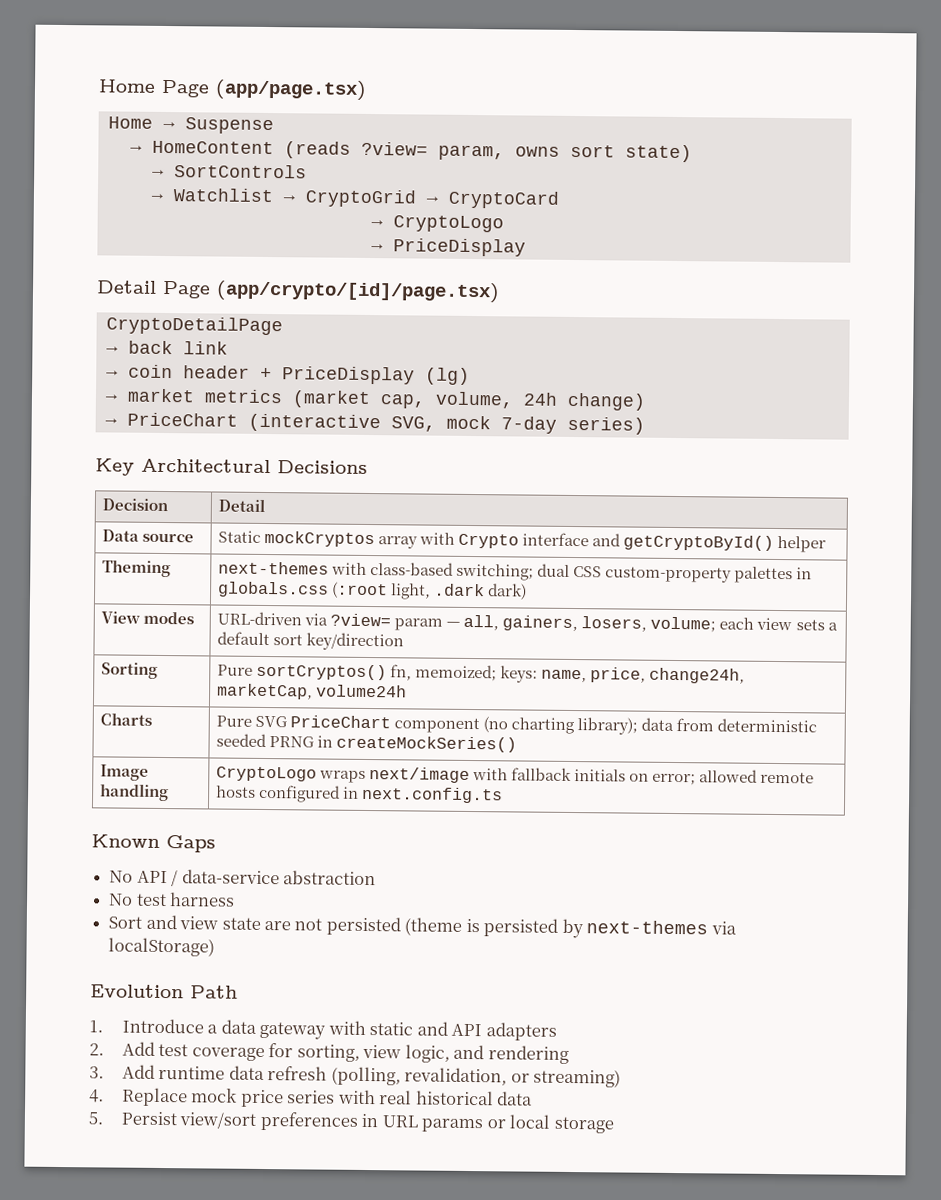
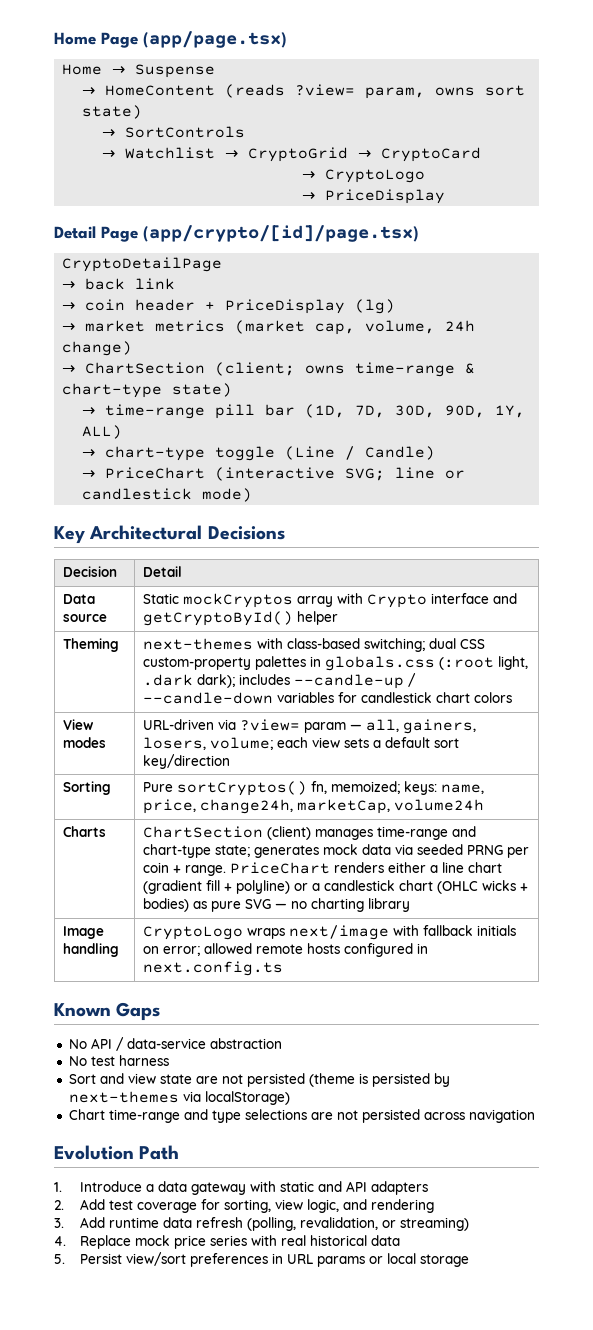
- → PriceChart (interactive SVG, mock 7-day series)
+ → ChartSection (client; owns time-range & chart-type state)
+ → time-range pill bar (1D, 7D, 30D, 90D, 1Y, ALL)
+ → chart-type toggle (Line / Candle)
+ → PriceChart (interactive SVG; line or candlestick mode)
- Theming | next-themes with class-based switching; dual CSS custom-property palettes in globals.css (:root light, .dark dark)
+ Theming | next-themes with class-based switching; dual CSS custom-property palettes in globals.css (:root light, .dark dark); includes --candle-up / --candle-down variables for candlestick chart colors
- Pure SVG PriceChart component (no charting library); data from deterministic seeded PRNG in createMockSeries()
+ ChartSection (client) manages time-range and chart-type state; generates mock data via seeded PRNG per coin + range. PriceChart renders either a line chart (gradient fill + polyline) or a candlestick chart (OHLC wicks + bodies) as pure SVG — no charting library
+ Chart time-range and type selections are not persisted across navigation

